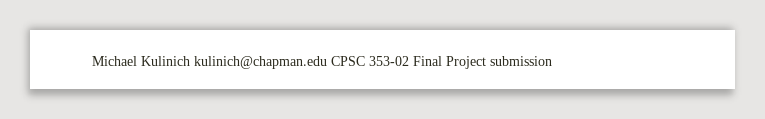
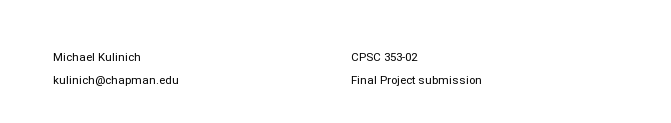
- Michael Kulinich kulinich@chapman.edu CPSC 353-02 Final Project submission
+ Michael Kulinich
+ kulinich@chapman.edu
+ CPSC 353-02
+ Final Project submission

